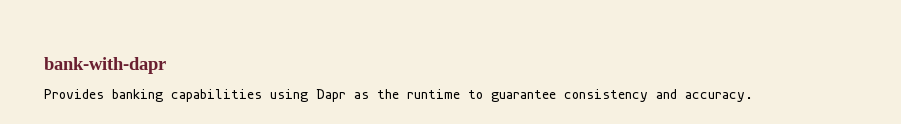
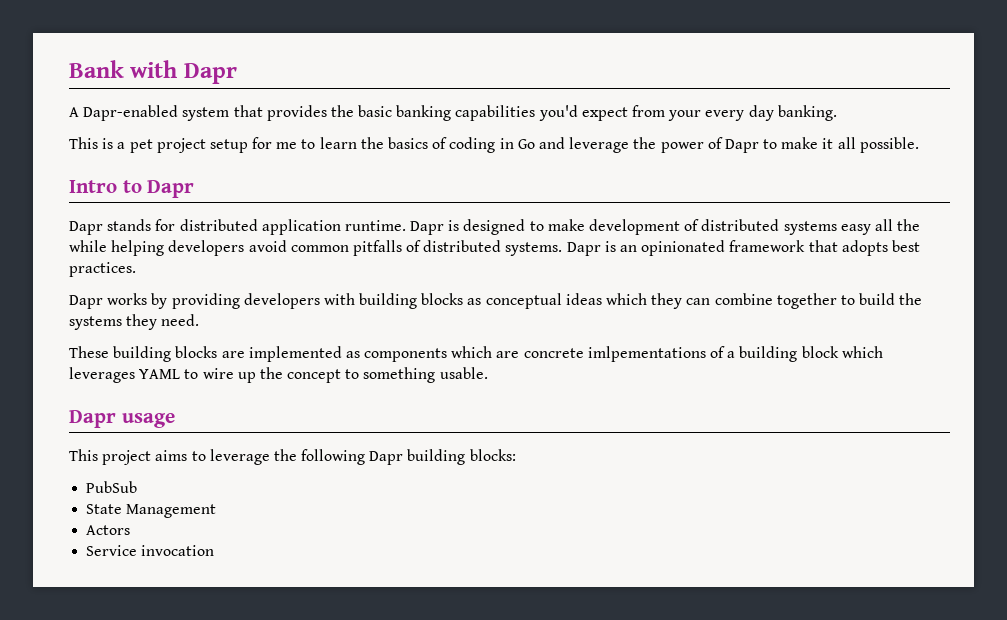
- bank-with-dapr
- Provides banking capabilities using Dapr as the runtime to guarantee consistency and accuracy.
+ Bank with Dapr
+ A Dapr-enabled system that provides the basic banking capabilities you'd expect from your every day banking.
+ This is a pet project setup for me to learn the basics of coding in Go and leverage the power of Dapr to make it all possible.
+ Intro to Dapr
+ Dapr stands for distributed application runtime. Dapr is designed to make development of distributed systems easy all the while helping developers avoid common pitfalls of distributed systems. Dapr is an opinionated framework that adopts best practices.
+ Dapr works by providing developers with building blocks as conceptual ideas which they can combine together to build the systems they need.
+ These building blocks are implemented as components which are concrete imlpementations of a building block which leverages YAML to wire up the concept to something usable.
+ Dapr usage
+ This project aims to leverage the following Dapr building blocks:
+ PubSub
+ State Management
+ Actors
+ Service invocation

